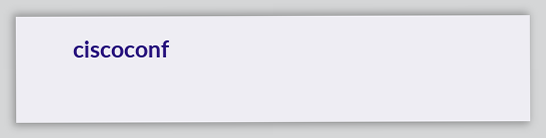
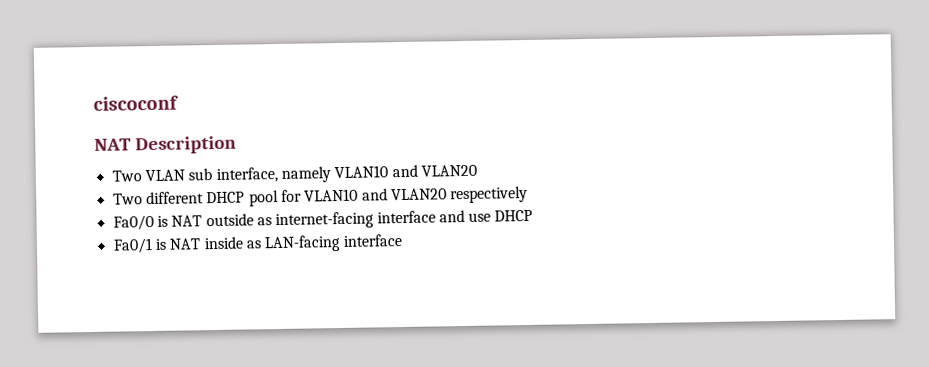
+ NAT Description
+ Two VLAN sub interface, namely VLAN10 and VLAN20
+ Two different DHCP pool for VLAN10 and VLAN20 respectively
+ Fa0/0 is NAT outside as internet-facing interface and use DHCP
+ Fa0/1 is NAT inside as LAN-facing interface

